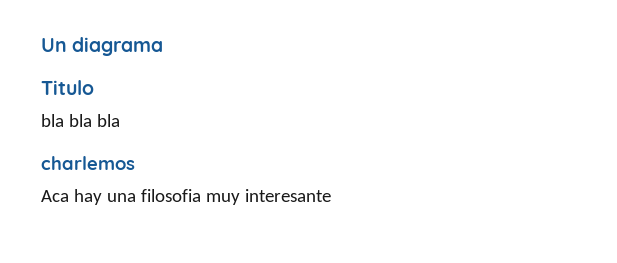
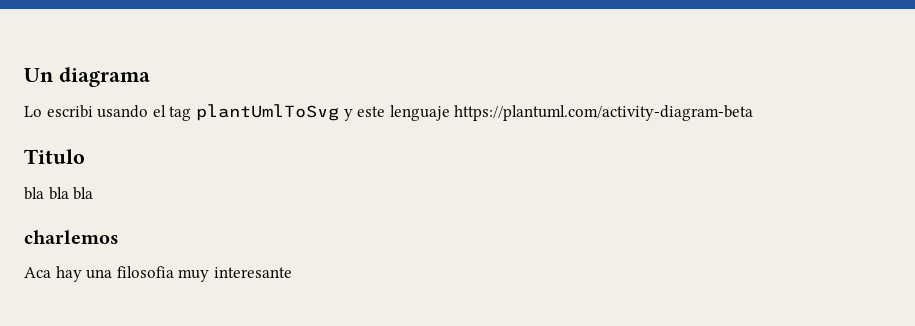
+ Lo escribi usando el tag plantUmlToSvg y este lenguaje https://plantuml.com/activity-diagram-beta

